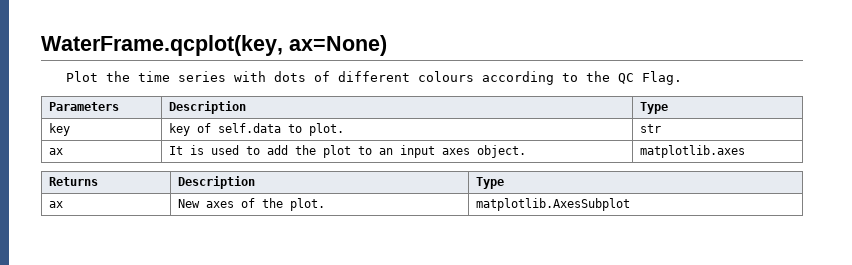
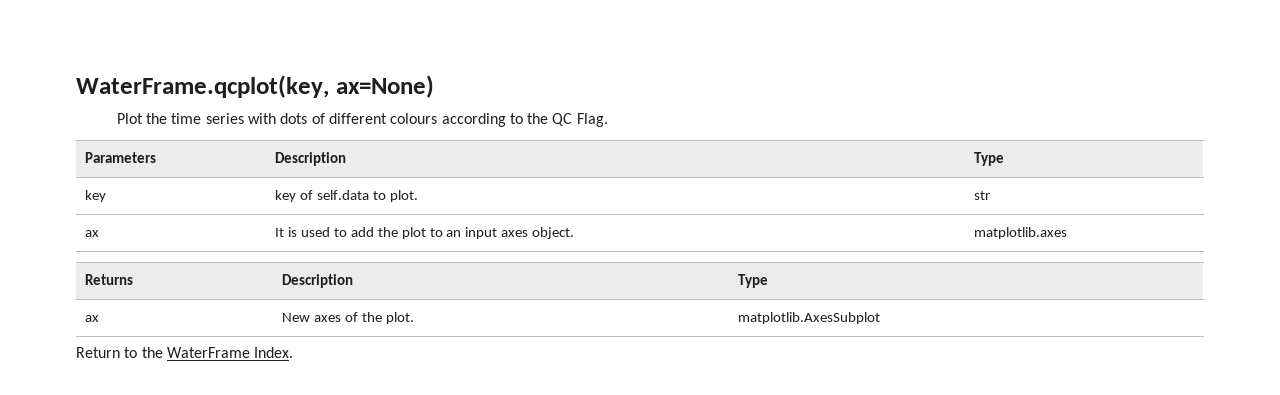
+ Return to the WaterFrame Index.

